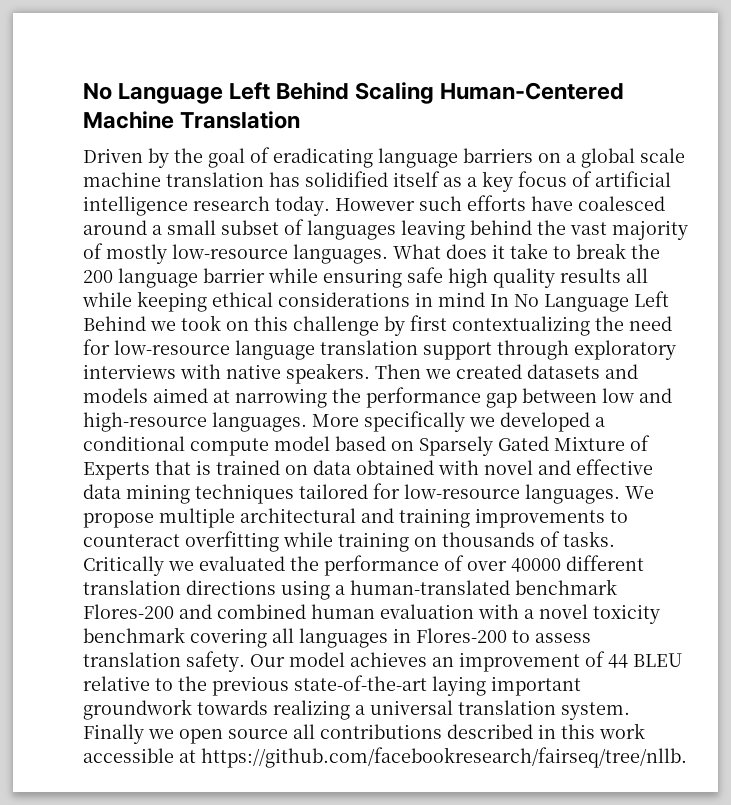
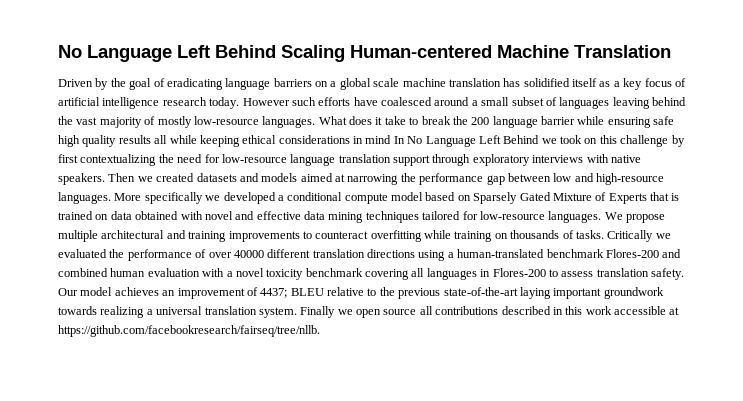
- No Language Left Behind Scaling Human-Centered Machine Translation
+ No Language Left Behind Scaling Human-centered Machine Translation
- Our model achieves an improvement of 44 BLEU relative to the previous state-of-the-art laying important groundwork towards realizing a universal translation system.
+ Our model achieves an improvement of 4437; BLEU relative to the previous state-of-the-art laying important groundwork towards realizing a universal translation system.

